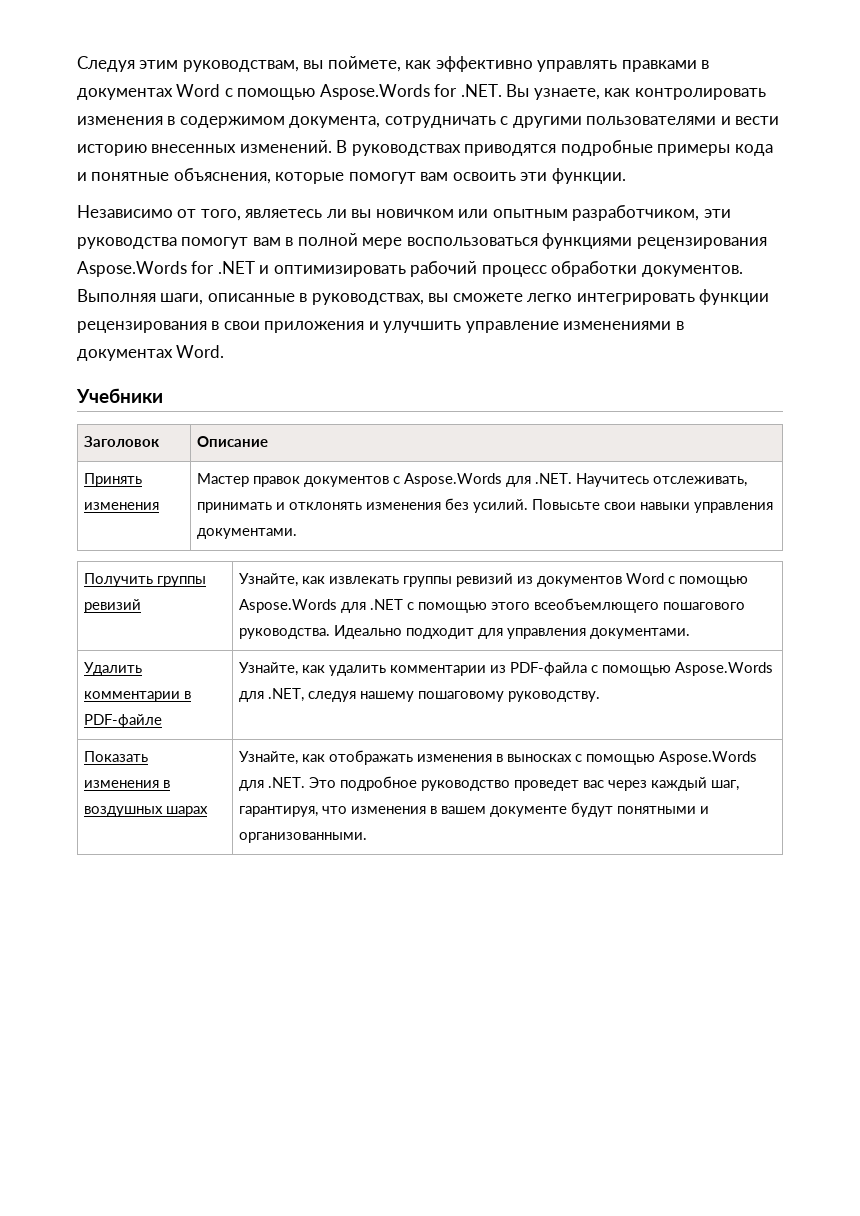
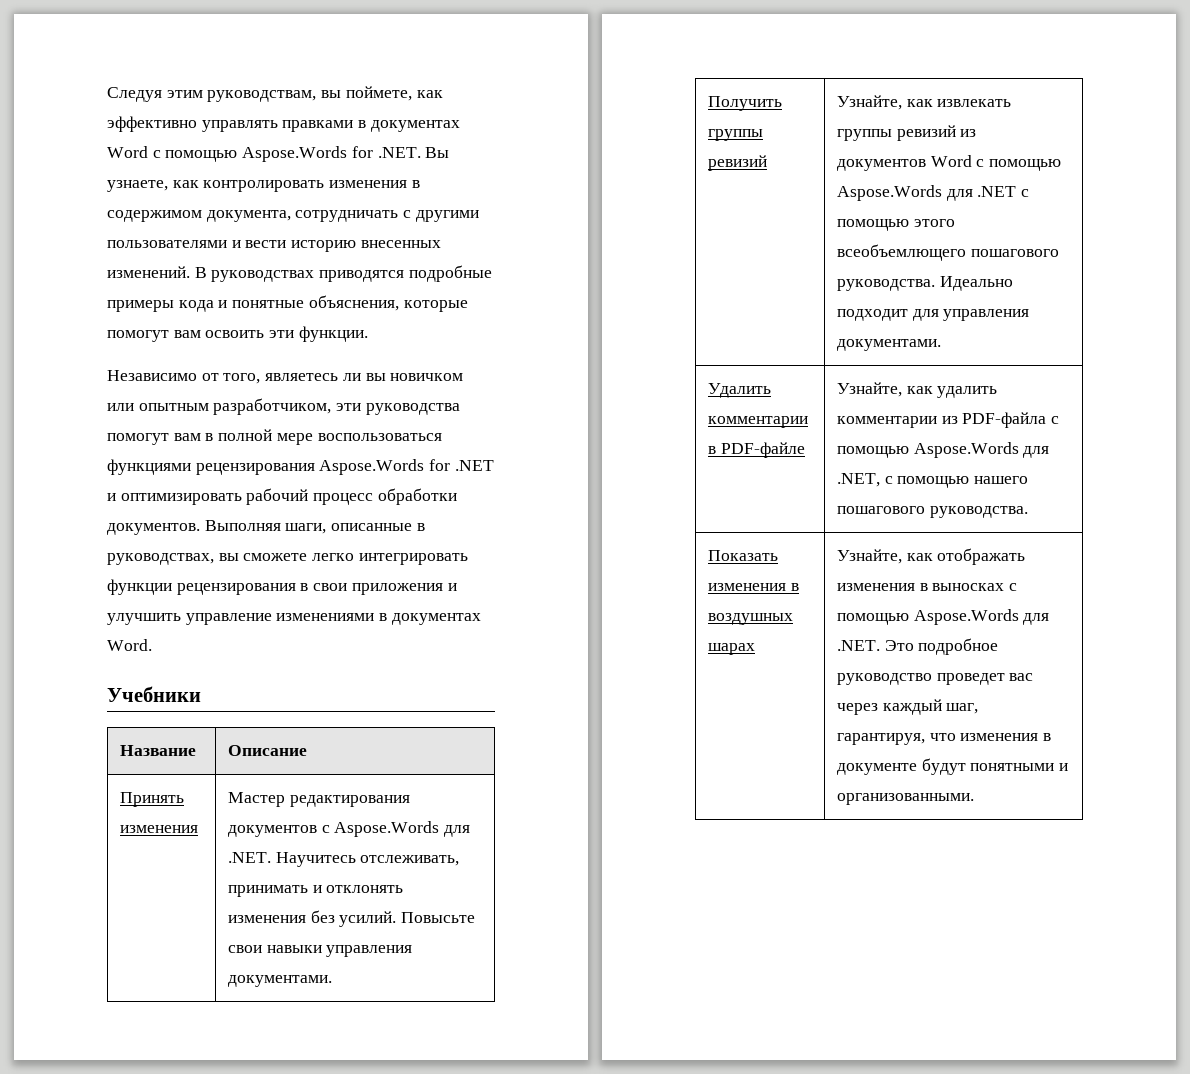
- Заголовок | Описание
+ Название | Описание
- Принять изменения | Мастер правок документов с Aspose.Words для .NET. Научитесь отслеживать, принимать и отклонять изменения без усилий. Повысьте свои навыки управления документами.
+ Принять изменения | Мастер редактирования документов с Aspose.Words для .NET. Научитесь отслеживать, принимать и отклонять изменения без усилий. Повысьте свои навыки управления документами.
- Удалить комментарии в PDF-файле | Узнайте, как удалить комментарии из PDF-файла с помощью Aspose.Words для .NET, следуя нашему пошаговому руководству.
+ Удалить комментарии в PDF-файле | Узнайте, как удалить комментарии из PDF-файла с помощью Aspose.Words для .NET, с помощью нашего пошагового руководства.
- Показать изменения в воздушных шарах | Узнайте, как отображать изменения в выносках с помощью Aspose.Words для .NET. Это подробное руководство проведет вас через каждый шаг, гарантируя, что изменения в вашем документе будут понятными и организованными.
+ Показать изменения в воздушных шарах | Узнайте, как отображать изменения в выносках с помощью Aspose.Words для .NET. Это подробное руководство проведет вас через каждый шаг, гарантируя, что изменения в документе будут понятными и организованными.

